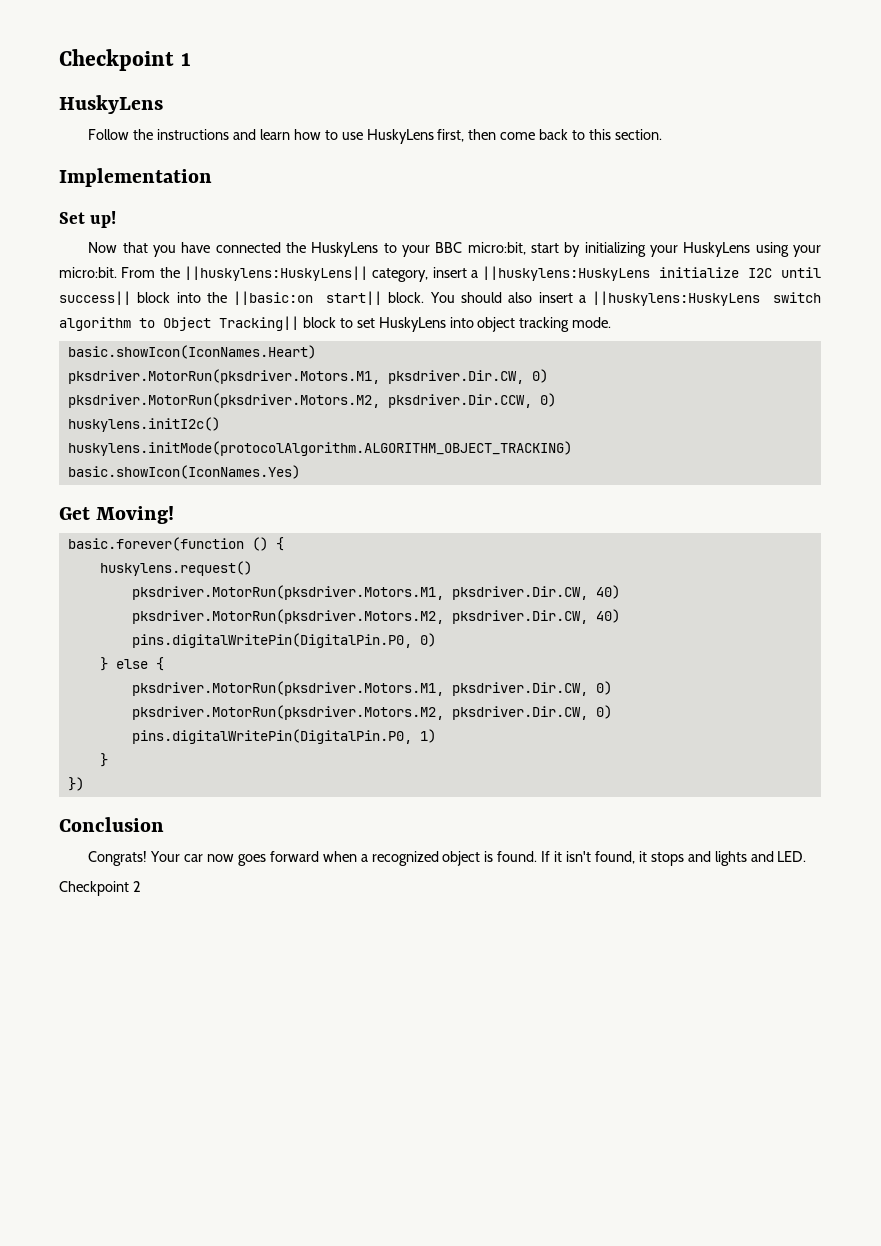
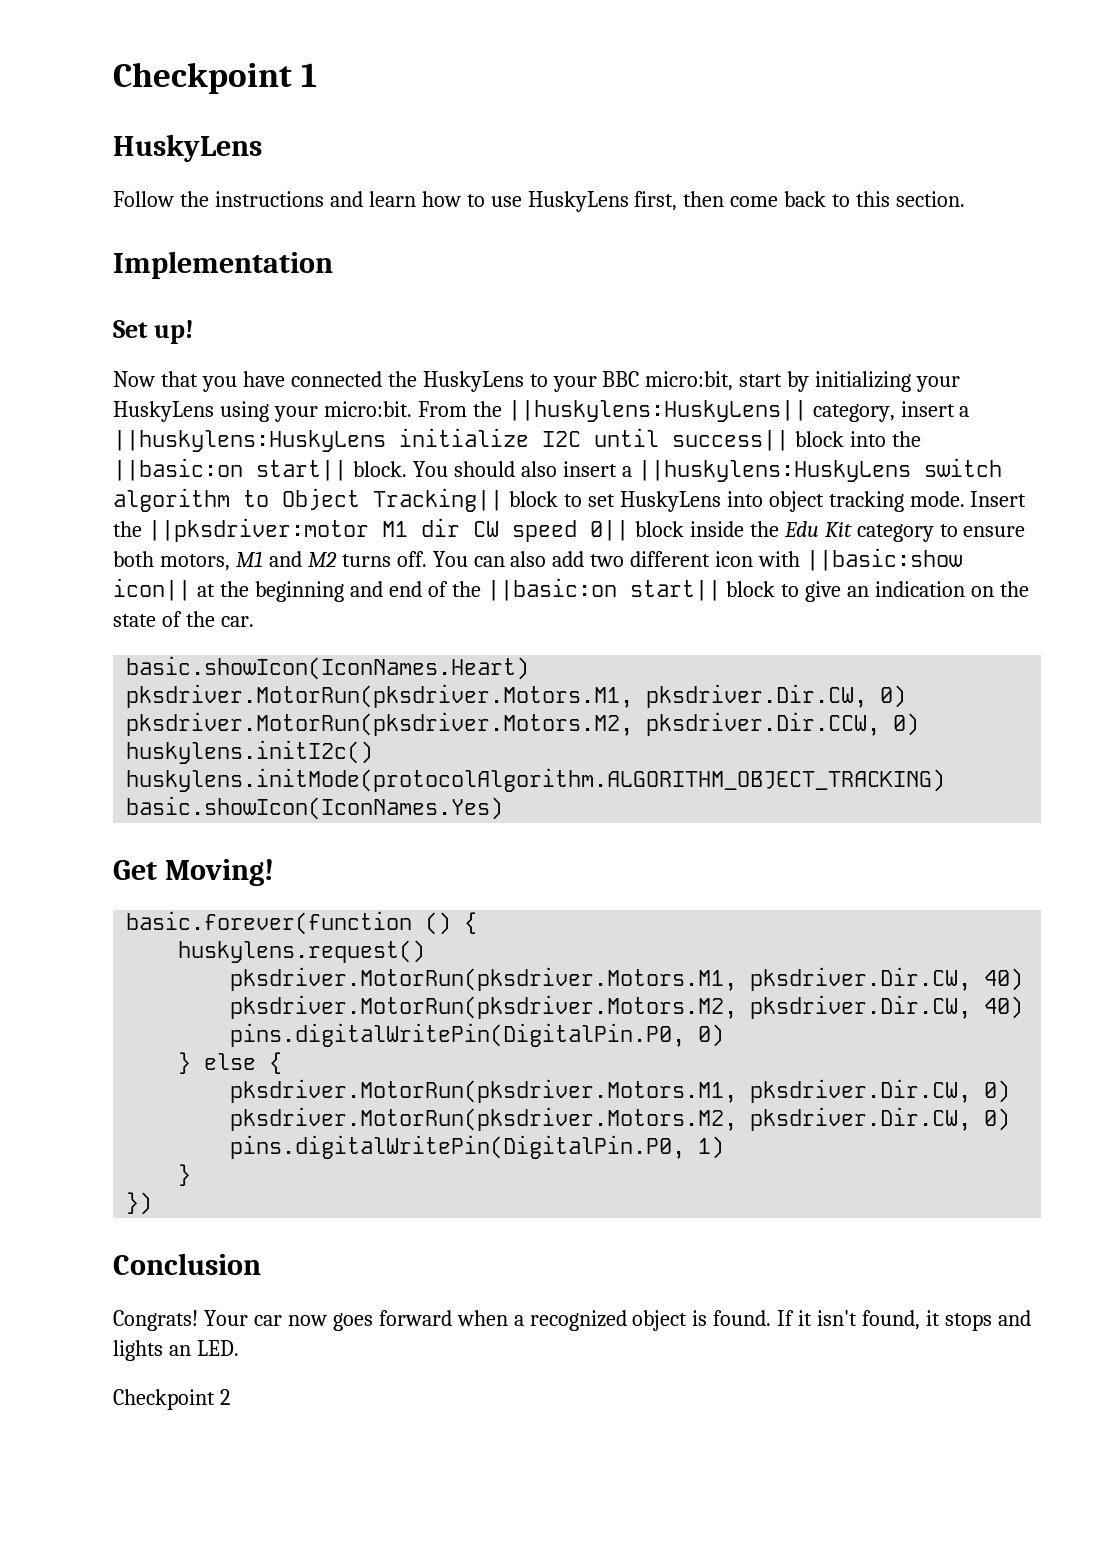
+ Insert the ||pksdriver:motor M1 dir CW speed 0|| block inside the Edu Kit category to ensure both motors, M1 and M2 turns off. You can also add two different icon with ||basic:show icon|| at the beginning and end of the ||basic:on start|| block to give an indication on the state of the car.
- If it isn't found, it stops and lights and LED.
+ If it isn't found, it stops and lights an LED.

